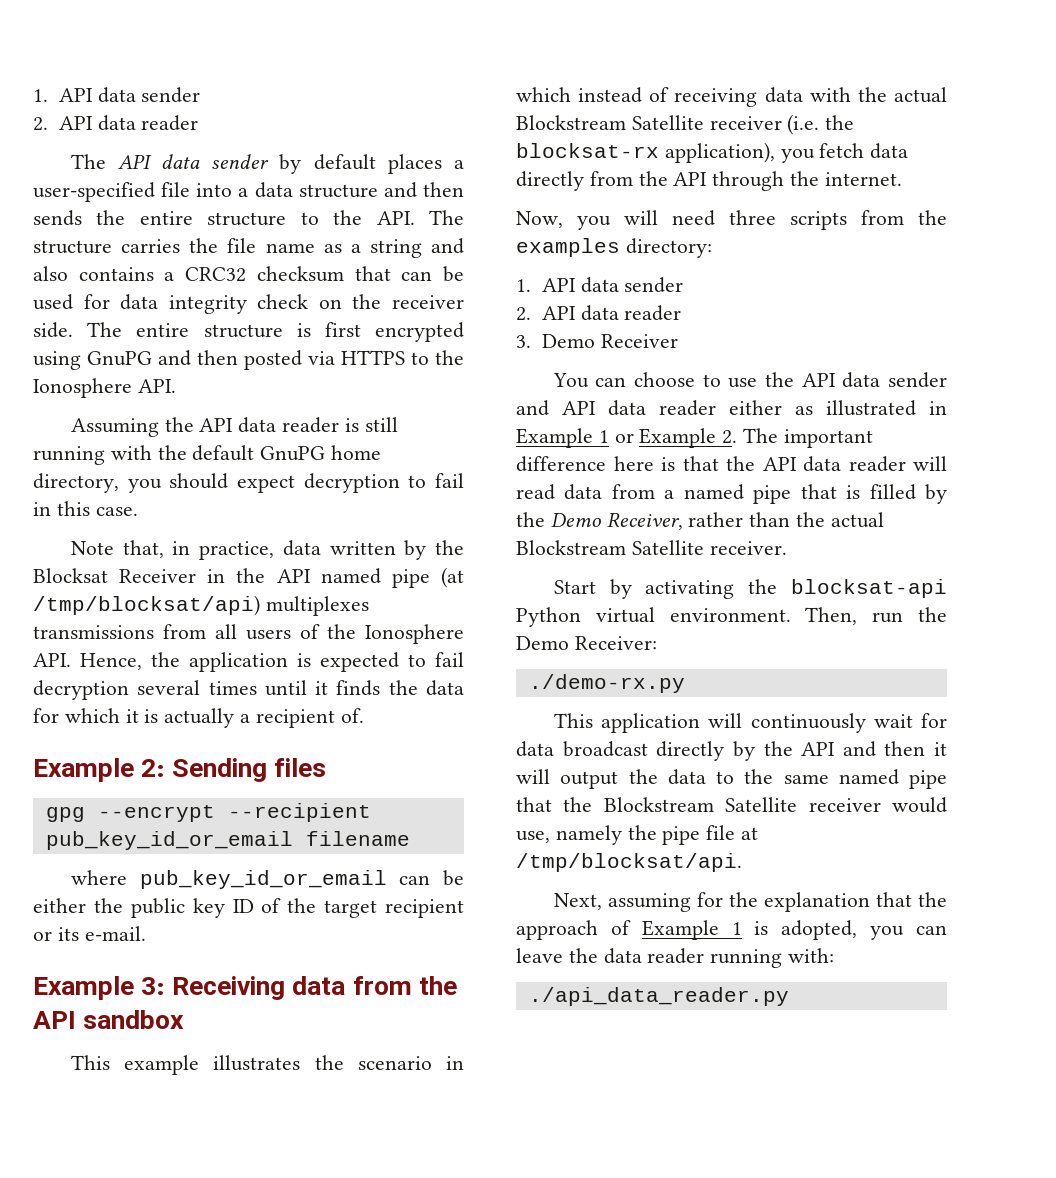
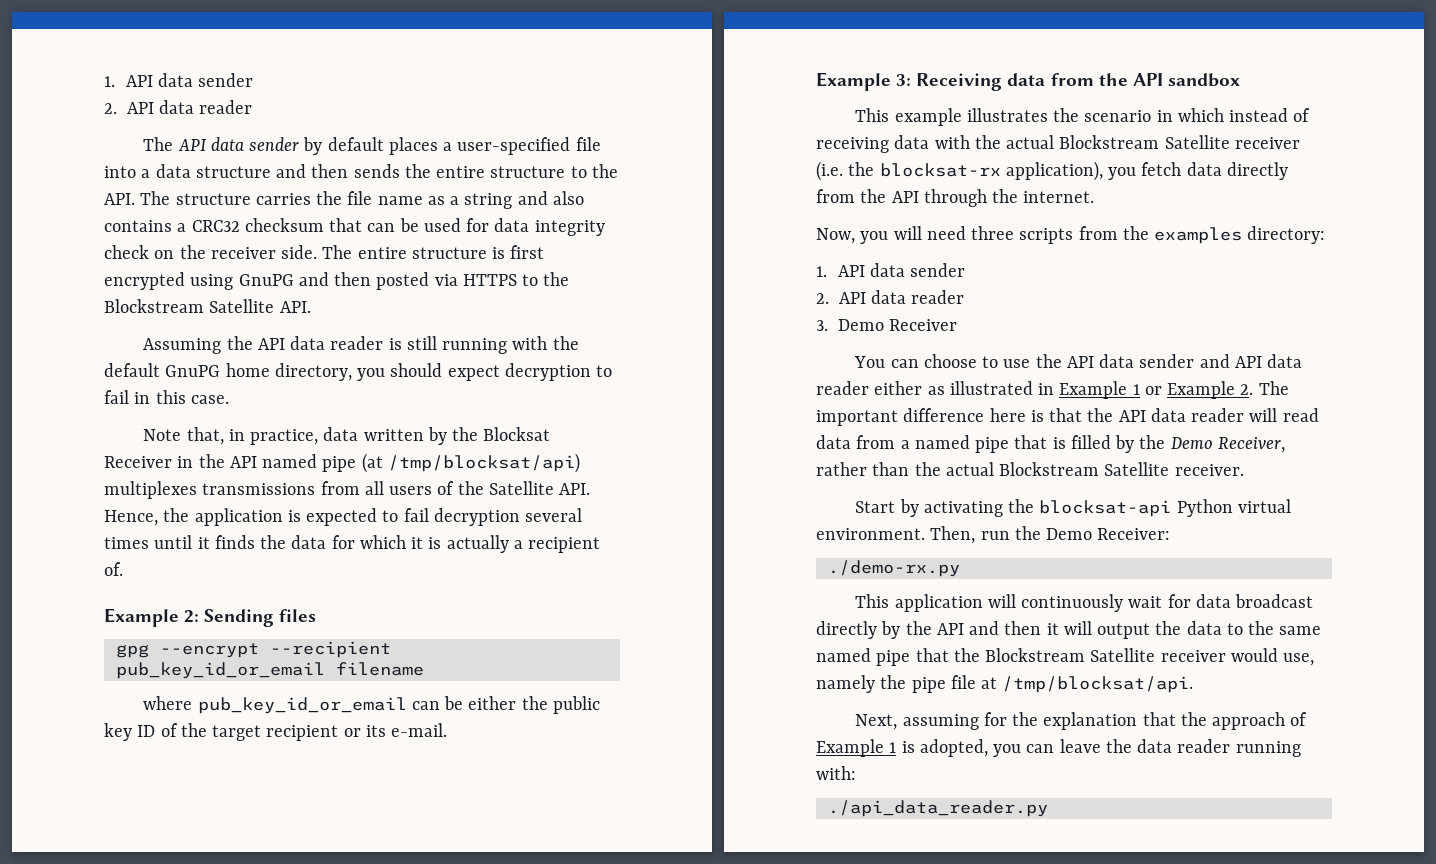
- The entire structure is first encrypted using GnuPG and then posted via HTTPS to the Ionosphere API.
+ The entire structure is first encrypted using GnuPG and then posted via HTTPS to the Blockstream Satellite API.
- Note that, in practice, data written by the Blocksat Receiver in the API named pipe (at /tmp/blocksat/api) multiplexes transmissions from all users of the Ionosphere API. Hence, the application is expected to fail decryption several times until it finds the data for which it is actually a recipient of.
+ Note that, in practice, data written by the Blocksat Receiver in the API named pipe (at /tmp/blocksat/api) multiplexes transmissions from all users of the Satellite API. Hence, the application is expected to fail decryption several times until it finds the data for which it is actually a recipient of.

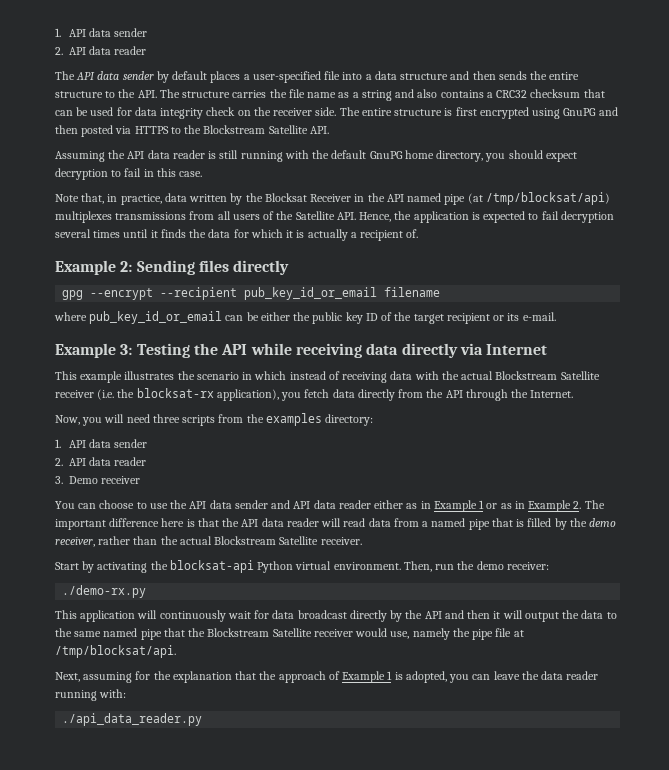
- Example 2: Sending files
+ Example 2: Sending files directly
- Example 3: Receiving data from the API sandbox
+ Example 3: Testing the API while receiving data directly via Internet
- This example illustrates the scenario in which instead of receiving data with the actual Blockstream Satellite receiver (i.e. the blocksat-rx application), you fetch data directly from the API through the internet.
+ This example illustrates the scenario in which instead of receiving data with the actual Blockstream Satellite receiver (i.e. the blocksat-rx application), you fetch data directly from the API through the Internet.
- 3. Demo Receiver
+ 3. Demo receiver
- You can choose to use the API data sender and API data reader either as illustrated in Example 1 or Example 2. The important difference here is that the API data reader will read data from a named pipe that is filled by the Demo Receiver, rather than the actual Blockstream Satellite receiver.
+ You can choose to use the API data sender and API data reader either as in Example 1 or as in Example 2. The important difference here is that the API data reader will read data from a named pipe that is filled by the demo receiver, rather than the actual Blockstream Satellite receiver.
- Then, run the Demo Receiver:
+ Then, run the demo receiver:

